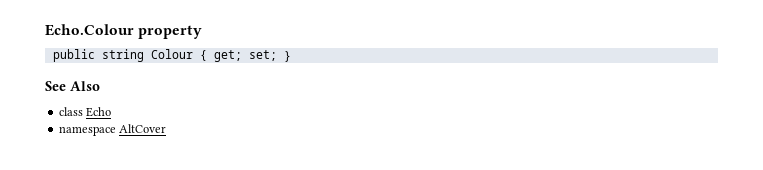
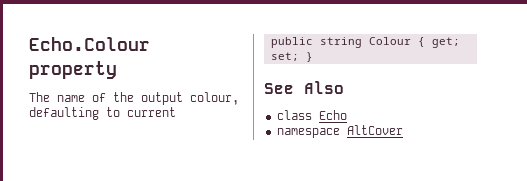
+ The name of the output colour, defaulting to current

